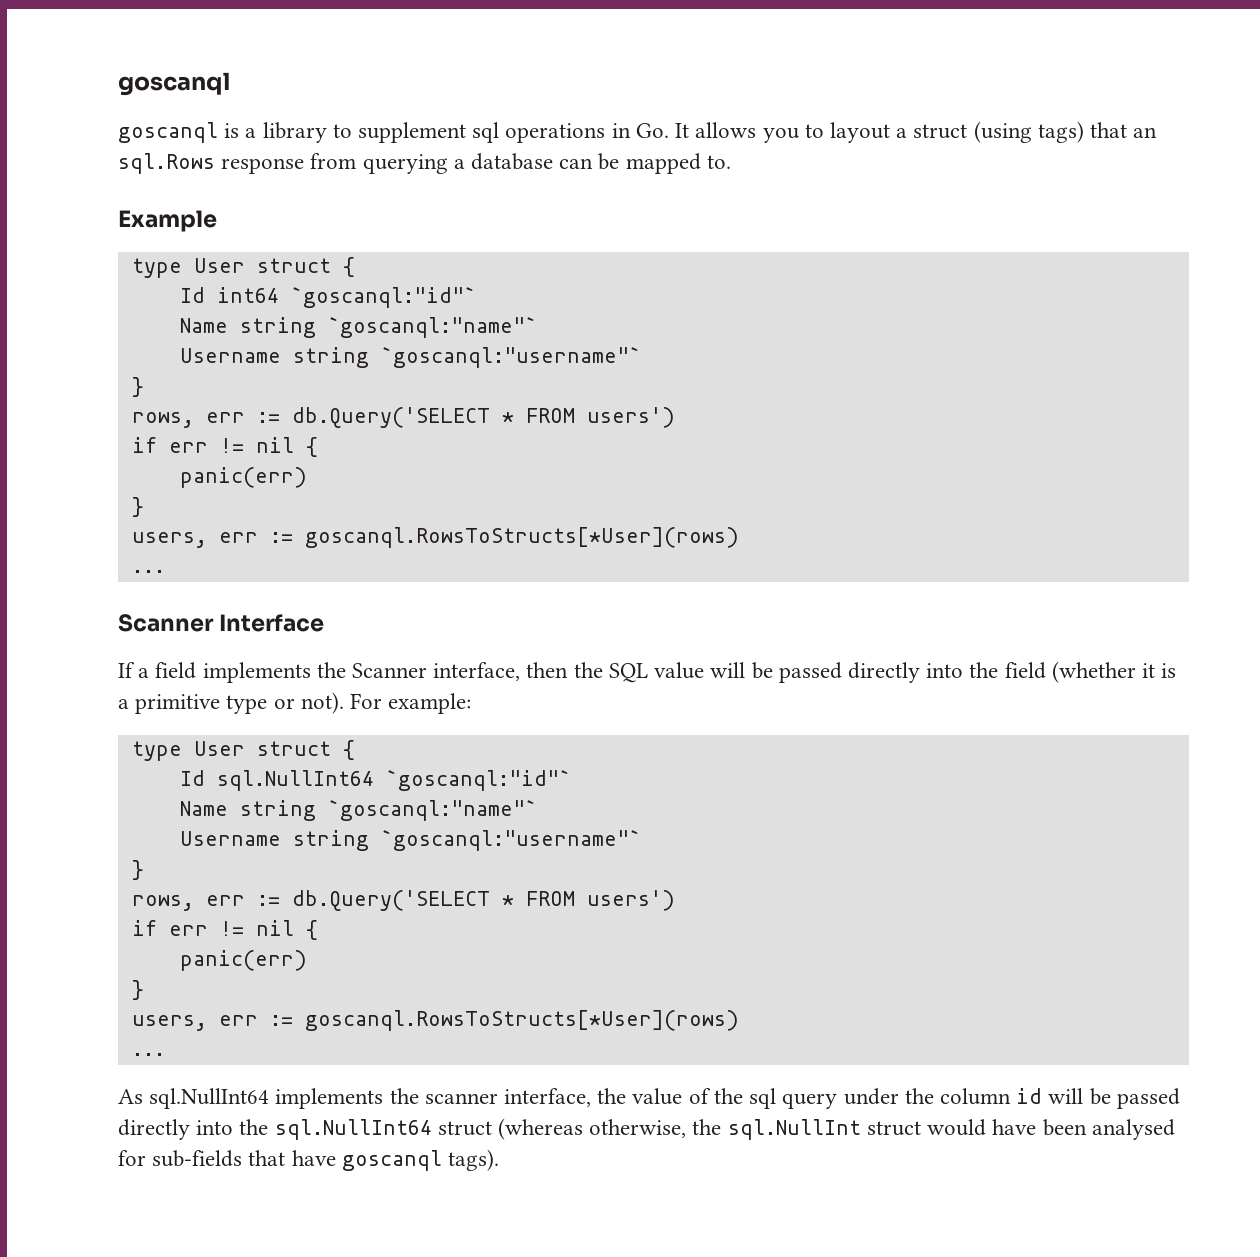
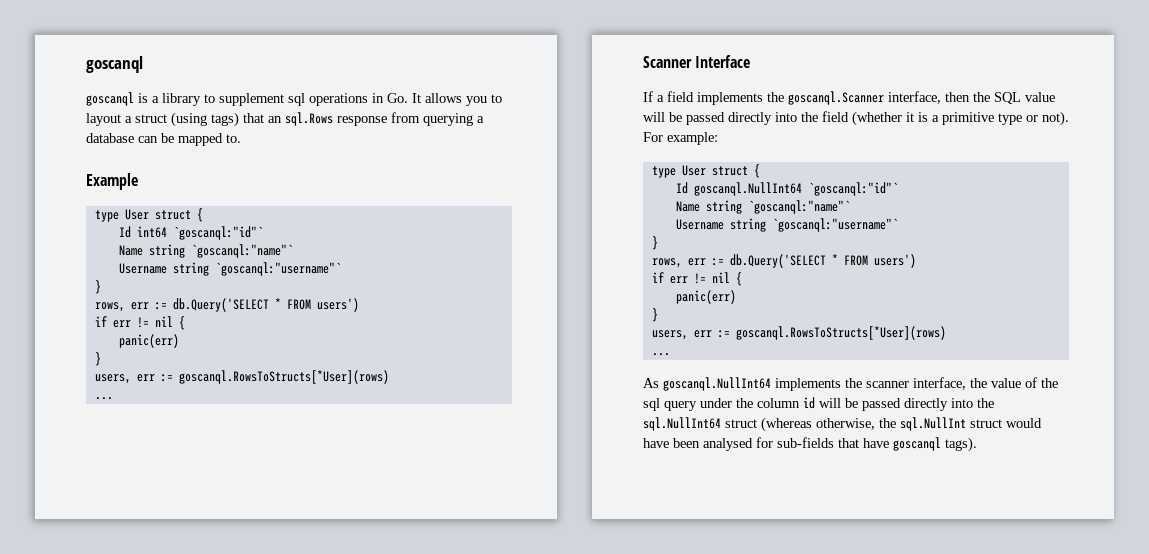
- If a field implements the Scanner interface, then the SQL value will be passed directly into the field (whether it is a primitive type or not).
+ If a field implements the goscanql.Scanner interface, then the SQL value will be passed directly into the field (whether it is a primitive type or not).
- Id sql.NullInt64 `goscanql:"id"`
+ Id goscanql.NullInt64 `goscanql:"id"`
- As sql.NullInt64 implements the scanner interface, the value of the sql query under the column id will be passed directly into the sql.NullInt64 struct (whereas otherwise, the sql.NullInt struct would have been analysed for sub-fields that have goscanql tags).
+ As goscanql.NullInt64 implements the scanner interface, the value of the sql query under the column id will be passed directly into the sql.NullInt64 struct (whereas otherwise, the sql.NullInt struct would have been analysed for sub-fields that have goscanql tags).

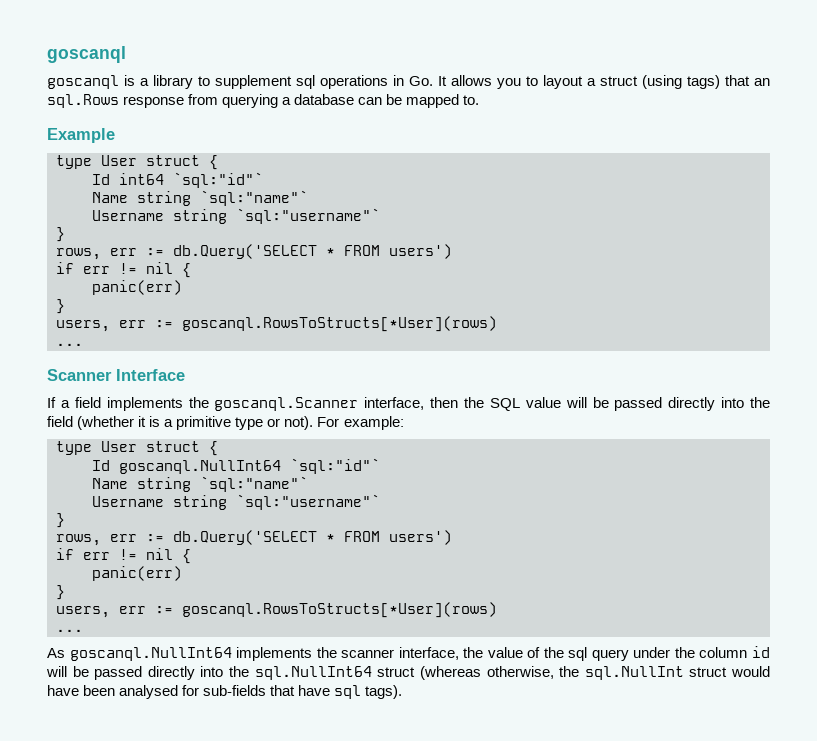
- Id int64 `goscanql:"id"`
- Name string `goscanql:"name"`
- Username string `goscanql:"username"`
+ Id int64 `sql:"id"`
+ Name string `sql:"name"`
+ Username string `sql:"username"`
- Id goscanql.NullInt64 `goscanql:"id"`
- Name string `goscanql:"name"`
- Username string `goscanql:"username"`
+ Id goscanql.NullInt64 `sql:"id"`
+ Name string `sql:"name"`
+ Username string `sql:"username"`
- As goscanql.NullInt64 implements the scanner interface, the value of the sql query under the column id will be passed directly into the sql.NullInt64 struct (whereas otherwise, the sql.NullInt struct would have been analysed for sub-fields that have goscanql tags).
+ As goscanql.NullInt64 implements the scanner interface, the value of the sql query under the column id will be passed directly into the sql.NullInt64 struct (whereas otherwise, the sql.NullInt struct would have been analysed for sub-fields that have sql tags).

